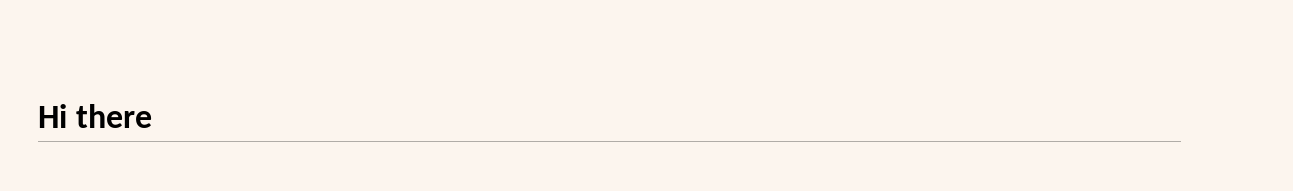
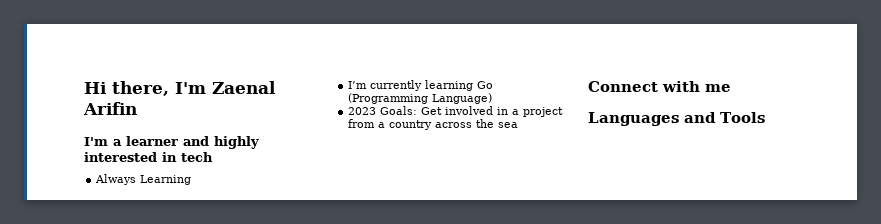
- Hi there
+ Hi there, I'm Zaenal Arifin
+ I'm a learner and highly interested in tech
+ Always Learning
+ I’m currently learning Go (Programming Language)
+ 2023 Goals: Get involved in a project from a country across the sea
+ Connect with me
+ Languages and Tools

